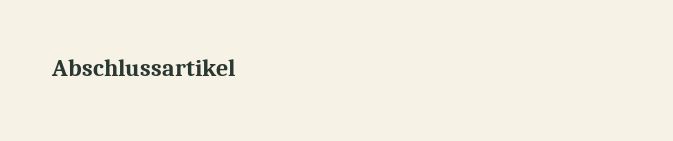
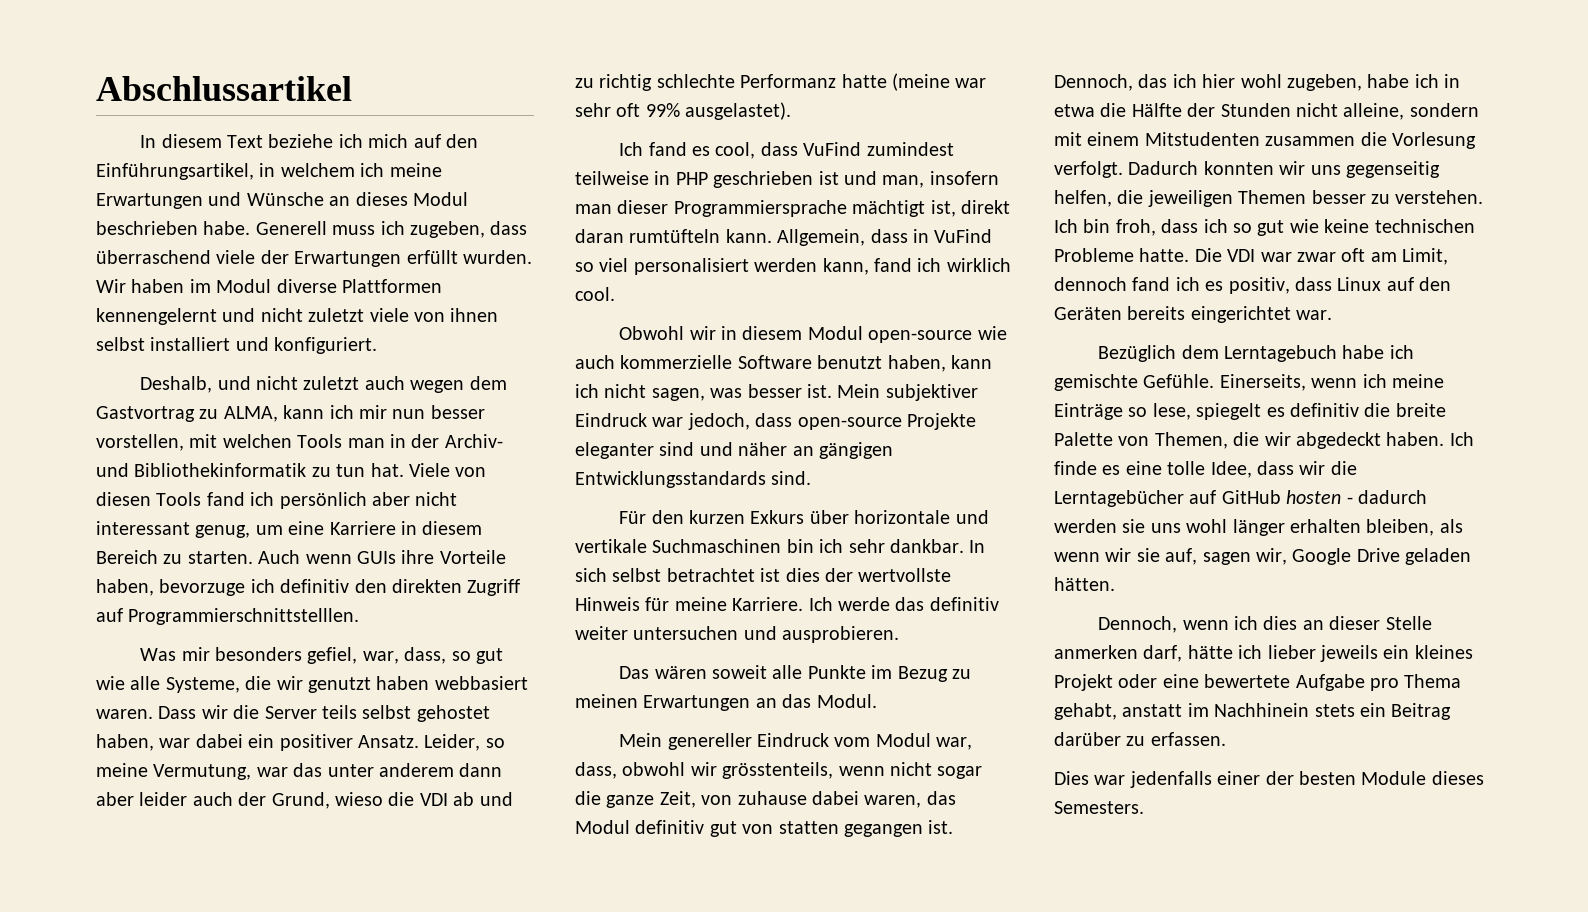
+ In diesem Text beziehe ich mich auf den Einführungsartikel, in welchem ich meine Erwartungen und Wünsche an dieses Modul beschrieben habe. Generell muss ich zugeben, dass überraschend viele der Erwartungen erfüllt wurden. Wir haben im Modul diverse Plattformen kennengelernt und nicht zuletzt viele von ihnen selbst installiert und konfiguriert.
+ Deshalb, und nicht zuletzt auch wegen dem Gastvortrag zu ALMA, kann ich mir nun besser vorstellen, mit welchen Tools man in der Archiv- und Bibliothekinformatik zu tun hat. Viele von diesen Tools fand ich persönlich aber nicht interessant genug, um eine Karriere in diesem Bereich zu starten. Auch wenn GUIs ihre Vorteile haben, bevorzuge ich definitiv den direkten Zugriff auf Programmierschnittstelllen.
+ Was mir besonders gefiel, war, dass, so gut wie alle Systeme, die wir genutzt haben webbasiert waren. Dass wir die Server teils selbst gehostet haben, war dabei ein positiver Ansatz. Leider, so meine Vermutung, war das unter anderem dann aber leider auch der Grund, wieso die VDI ab und zu richtig schlechte Performanz hatte (meine war sehr oft 99% ausgelastet).
+ Ich fand es cool, dass VuFind zumindest teilweise in PHP geschrieben ist und man, insofern man dieser Programmiersprache mächtigt ist, direkt daran rumtüfteln kann. Allgemein, dass in VuFind so viel personalisiert werden kann, fand ich wirklich cool.
+ Obwohl wir in diesem Modul open-source wie auch kommerzielle Software benutzt haben, kann ich nicht sagen, was besser ist. Mein subjektiver Eindruck war jedoch, dass open-source Projekte eleganter sind und näher an gängigen Entwicklungsstandards sind.
+ Für den kurzen Exkurs über horizontale und vertikale Suchmaschinen bin ich sehr dankbar. In sich selbst betrachtet ist dies der wertvollste Hinweis für meine Karriere. Ich werde das definitiv weiter untersuchen und ausprobieren.
+ Das wären soweit alle Punkte im Bezug zu meinen Erwartungen an das Modul.
+ Mein genereller Eindruck vom Modul war, dass, obwohl wir grösstenteils, wenn nicht sogar die ganze Zeit, von zuhause dabei waren, das Modul definitiv gut von statten gegangen ist. Dennoch, das ich hier wohl zugeben, habe ich in etwa die Hälfte der Stunden nicht alleine, sondern mit einem Mitstudenten zusammen die Vorlesung verfolgt. Dadurch konnten wir uns gegenseitig helfen, die jeweiligen Themen besser zu verstehen. Ich bin froh, dass ich so gut wie keine technischen Probleme hatte. Die VDI war zwar oft am Limit, dennoch fand ich es positiv, dass Linux auf den Geräten bereits eingerichtet war.
+ Bezüglich dem Lerntagebuch habe ich gemischte Gefühle. Einerseits, wenn ich meine Einträge so lese, spiegelt es definitiv die breite Palette von Themen, die wir abgedeckt haben. Ich finde es eine tolle Idee, dass wir die Lerntagebücher auf GitHub hosten - dadurch werden sie uns wohl länger erhalten bleiben, als wenn wir sie auf, sagen wir, Google Drive geladen hätten.
+ Dennoch, wenn ich dies an dieser Stelle anmerken darf, hätte ich lieber jeweils ein kleines Projekt oder eine bewertete Aufgabe pro Thema gehabt, anstatt im Nachhinein stets ein Beitrag darüber zu erfassen.
+ Dies war jedenfalls einer der besten Module dieses Semesters.

